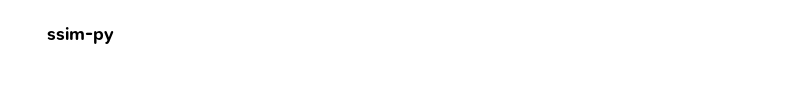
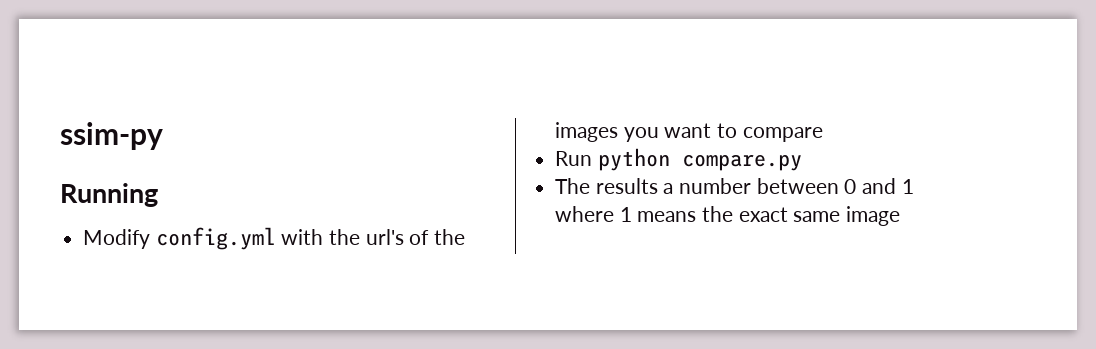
+ Running
+ Modify config.yml with the url's of the images you want to compare
+ Run python compare.py
+ The results a number between 0 and 1 where 1 means the exact same image

